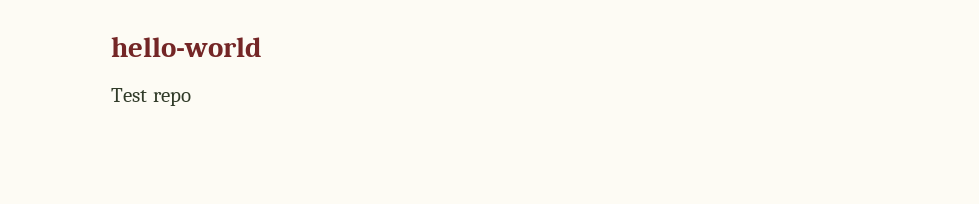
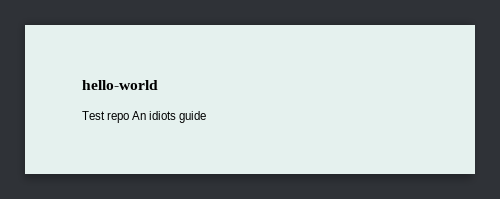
- Test repo
+ Test repo An idiots guide

